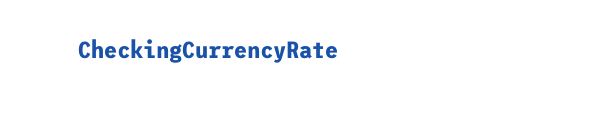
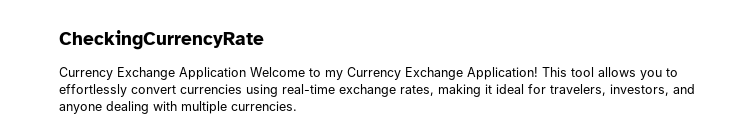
+ Currency Exchange Application Welcome to my Currency Exchange Application! This tool allows you to effortlessly convert currencies using real-time exchange rates, making it ideal for travelers, investors, and anyone dealing with multiple currencies.

